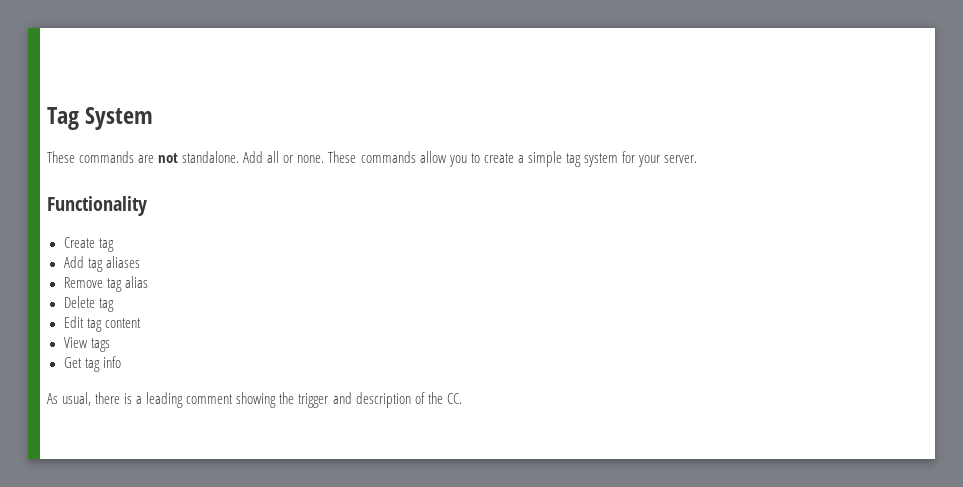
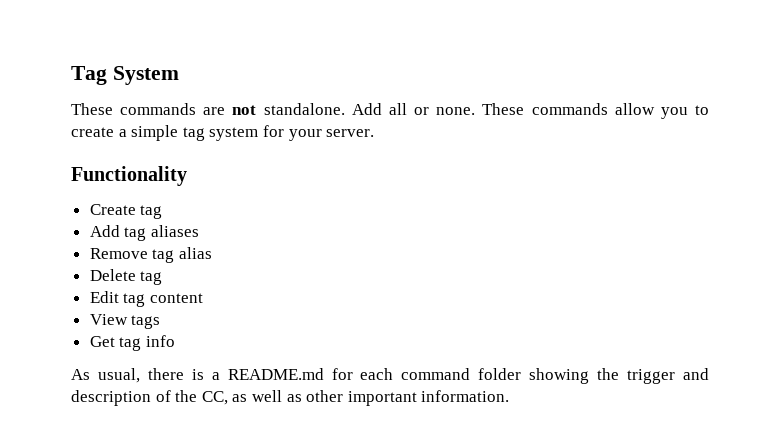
- As usual, there is a leading comment showing the trigger and description of the CC.
+ As usual, there is a README.md for each command folder showing the trigger and description of the CC, as well as other important information.

